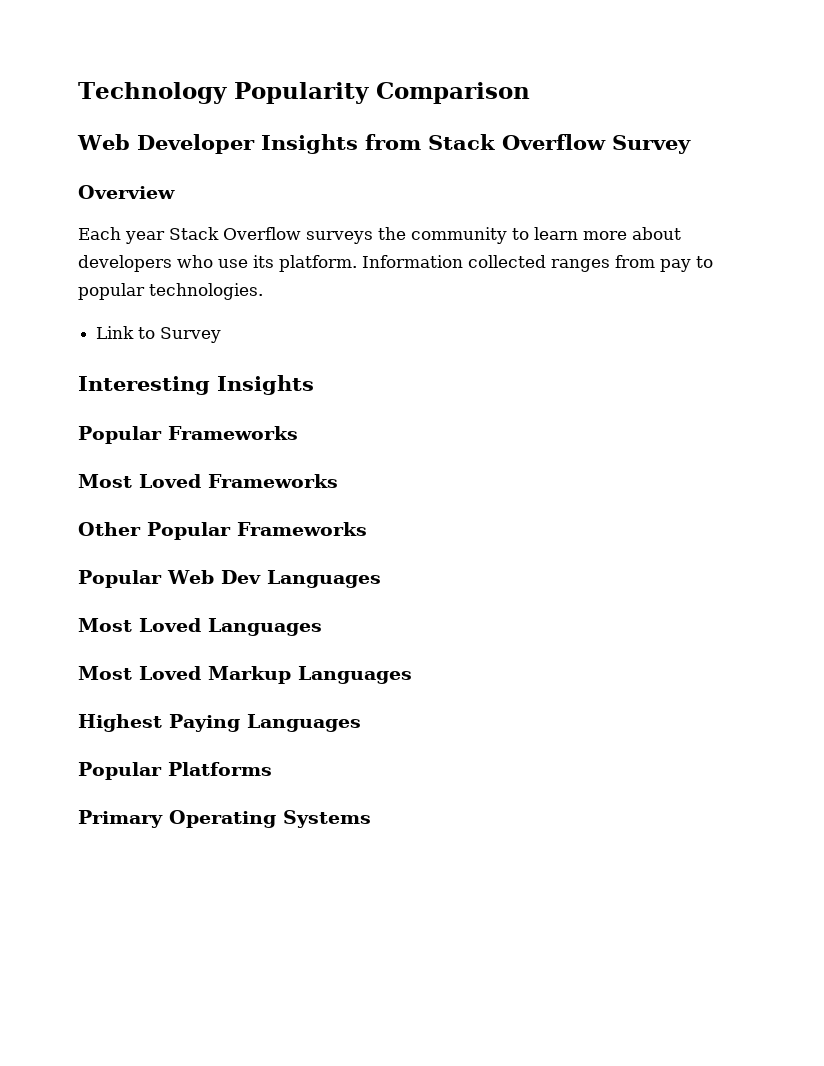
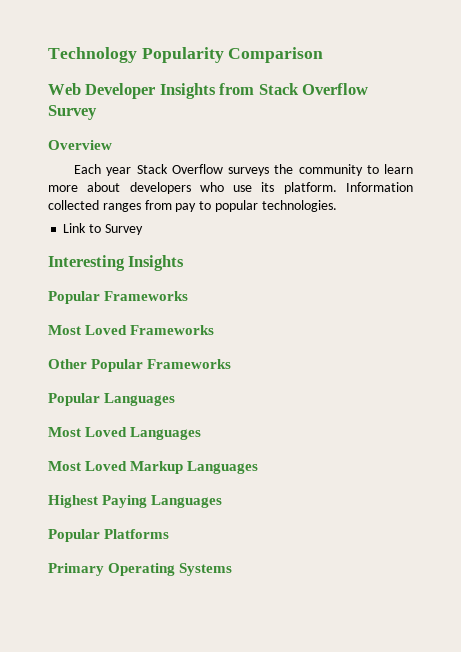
- Popular Web Dev Languages
+ Popular Languages

